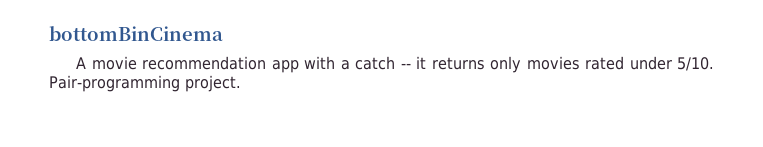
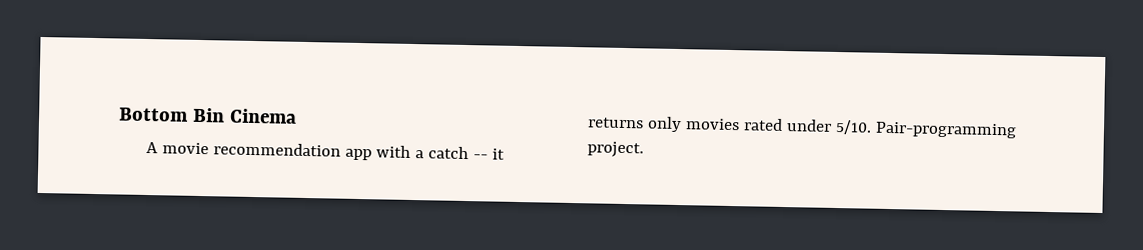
- bottomBinCinema
+ Bottom Bin Cinema

